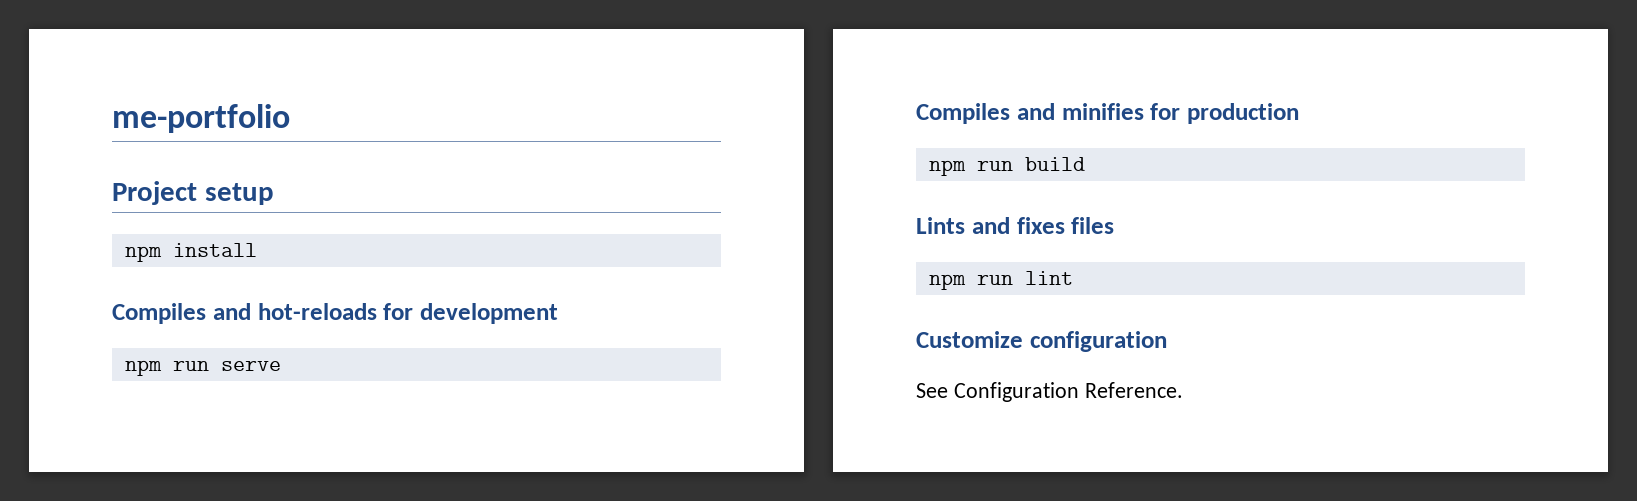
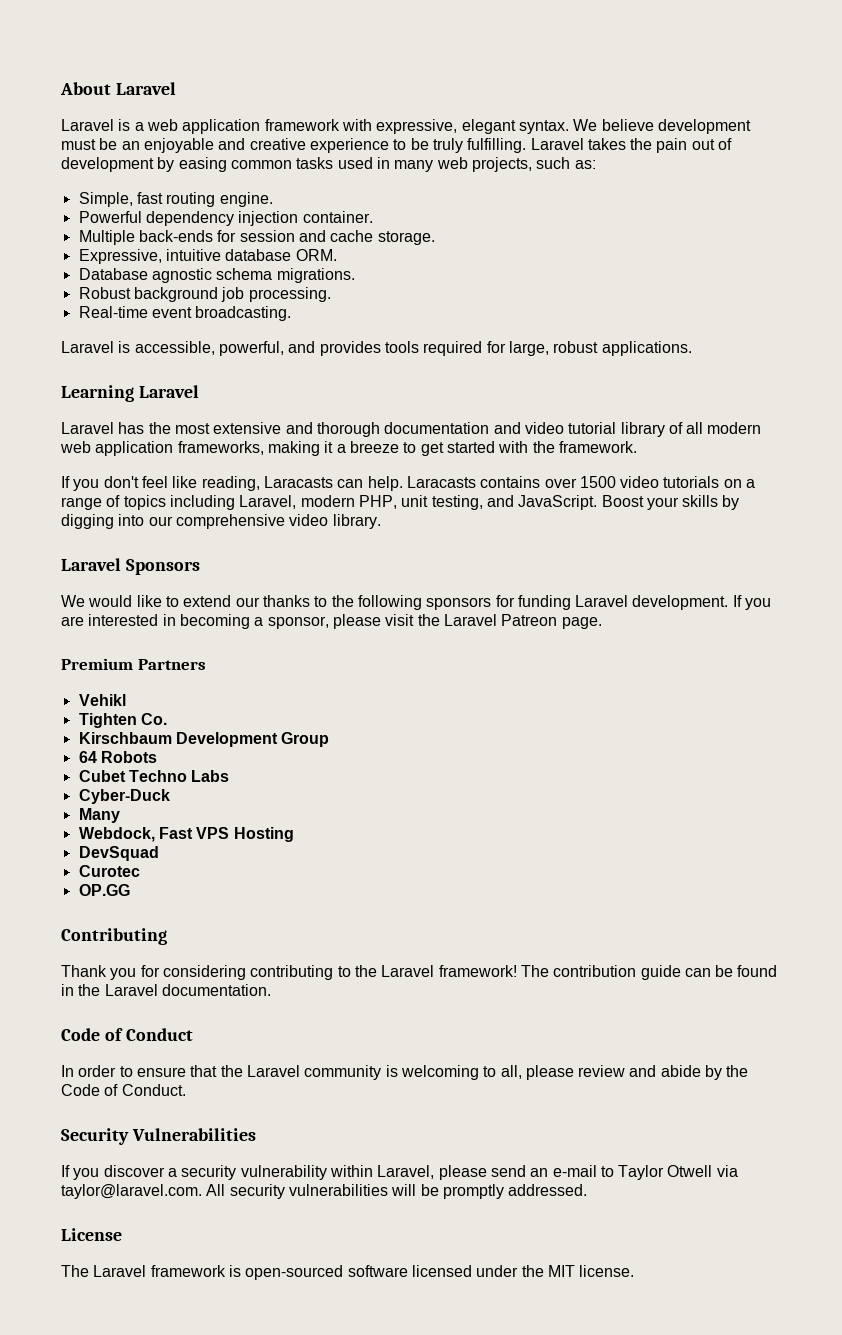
- me-portfolio
- Project setup
- npm install
- Compiles and hot-reloads for development
- npm run serve
- Compiles and minifies for production
- npm run build
- Lints and fixes files
- npm run lint
- Customize configuration
- See Configuration Reference.
+ About Laravel
+ Laravel is a web application framework with expressive, elegant syntax. We believe development must be an enjoyable and creative experience to be truly fulfilling. Laravel takes the pain out of development by easing common tasks used in many web projects, such as:
+ Simple, fast routing engine.
+ Powerful dependency injection container.
+ Multiple back-ends for session and cache storage.
+ Expressive, intuitive database ORM.
+ Database agnostic schema migrations.
+ Robust background job processing.
+ Real-time event broadcasting.
+ Laravel is accessible, powerful, and provides tools required for large, robust applications.
+ Learning Laravel
+ Laravel has the most extensive and thorough documentation and video tutorial library of all modern web application frameworks, making it a breeze to get started with the framework.
+ If you don't feel like reading, Laracasts can help. Laracasts contains over 1500 video tutorials on a range of topics including Laravel, modern PHP, unit testing, and JavaScript. Boost your skills by digging into our comprehensive video library.
+ Laravel Sponsors
+ We would like to extend our thanks to the following sponsors for funding Laravel development. If you are interested in becoming a sponsor, please visit the Laravel Patreon page.
+ Premium Partners
+ Vehikl
+ Tighten Co.
+ Kirschbaum Development Group
+ 64 Robots
+ Cubet Techno Labs
+ Cyber-Duck
+ Many
+ Webdock, Fast VPS Hosting
+ DevSquad
+ Curotec
+ OP.GG
+ Contributing
+ Thank you for considering contributing to the Laravel framework! The contribution guide can be found in the Laravel documentation.
+ Code of Conduct
+ In order to ensure that the Laravel community is welcoming to all, please review and abide by the Code of Conduct.
+ Security Vulnerabilities
+ If you discover a security vulnerability within Laravel, please send an e-mail to Taylor Otwell via taylor@laravel.com. All security vulnerabilities will be promptly addressed.
+ License
+ The Laravel framework is open-sourced software licensed under the MIT license.

